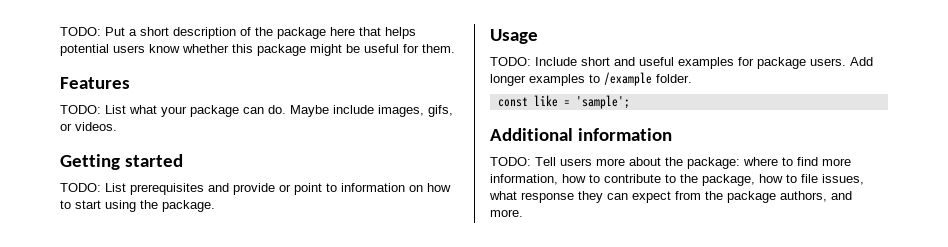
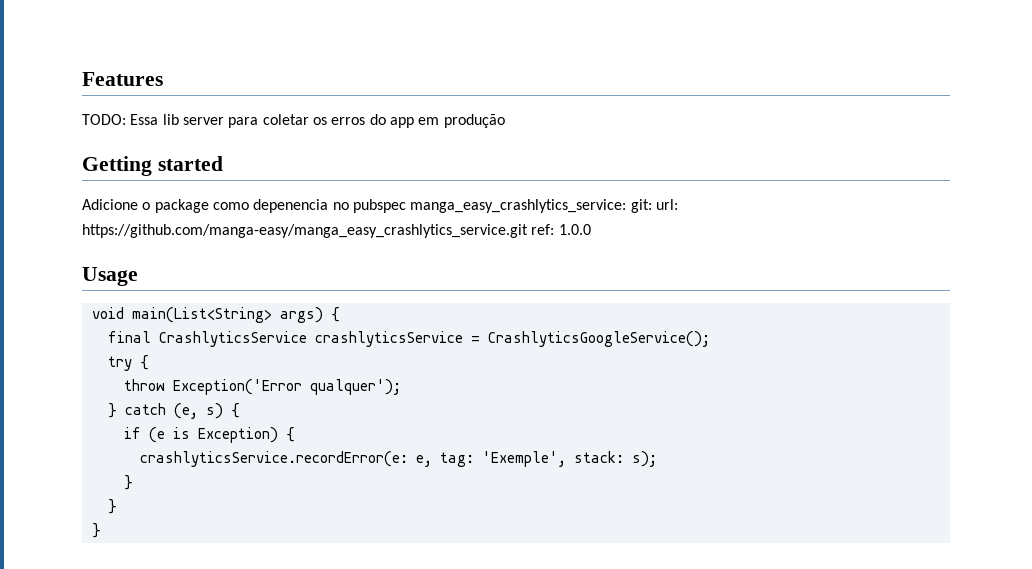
- TODO: Put a short description of the package here that helps potential users know whether this package might be useful for them.
  Features
- TODO: List what your package can do. Maybe include images, gifs, or videos.
+ TODO: Essa lib server para coletar os erros do app em produção
  Getting started
- TODO: List prerequisites and provide or point to information on how to start using the package.
+ Adicione o package como depenencia no pubspec manga_easy_crashlytics_service: git: url: https://github.com/manga-easy/manga_easy_crashlytics_service.git ref: 1.0.0
  Usage
- TODO: Include short and useful examples for package users. Add longer examples to /example folder.
- const like = 'sample';
- Additional information
- TODO: Tell users more about the package: where to find more information, how to contribute to the package, how to file issues, what response they can expect from the package authors, and more.
+ void main(List<String> args) {
+ final CrashlyticsService crashlyticsService = CrashlyticsGoogleService();
+ try {
+ throw Exception('Error qualquer');
+ } catch (e, s) {
+ if (e is Exception) {
+ crashlyticsService.recordError(e: e, tag: 'Exemple', stack: s);
+ }
+ }
+ }

